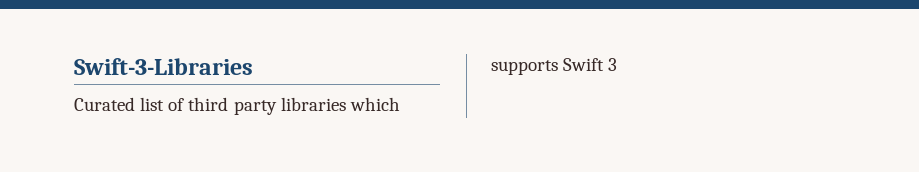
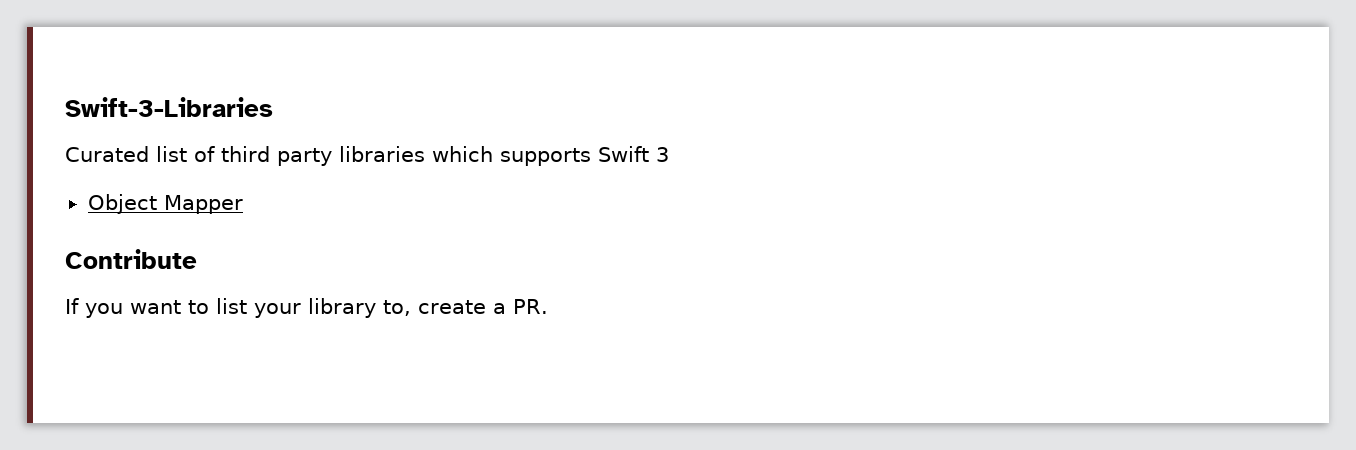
+ Object Mapper
+ Contribute
+ If you want to list your library to, create a PR.

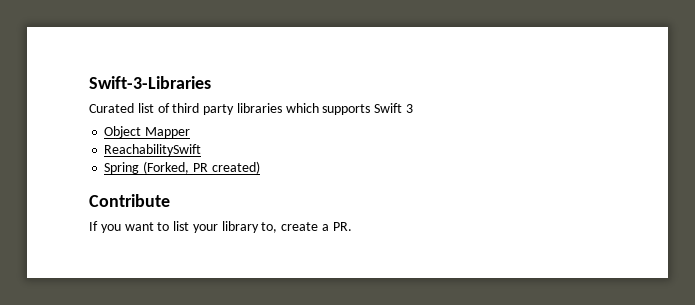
+ ReachabilitySwift
+ Spring (Forked, PR created)

